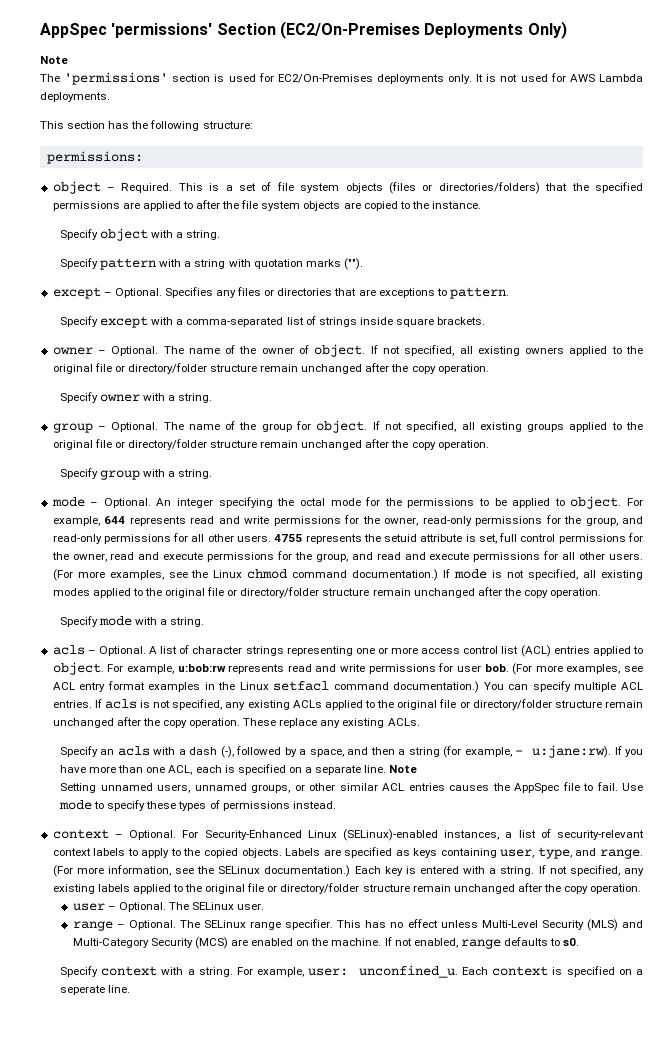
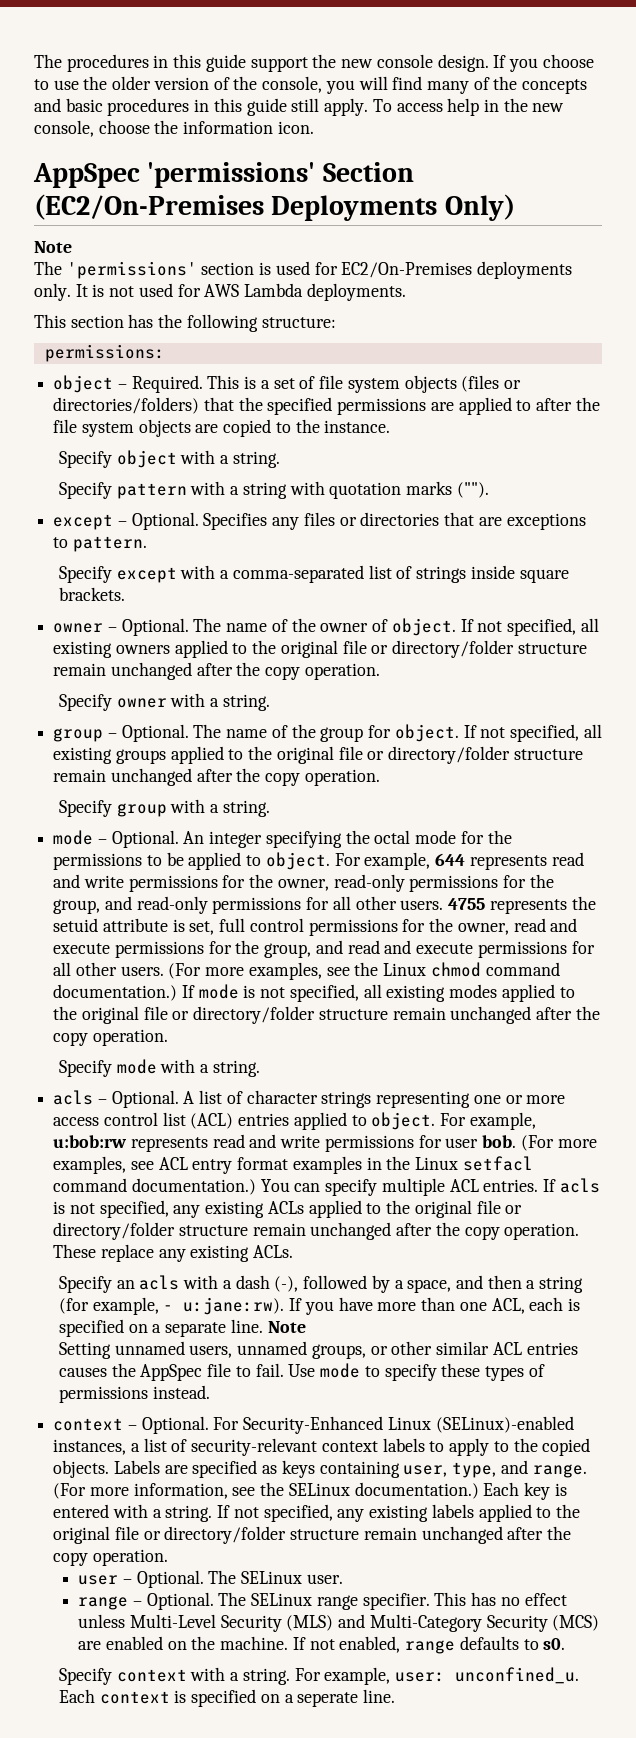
+ The procedures in this guide support the new console design. If you choose to use the older version of the console, you will find many of the concepts and basic procedures in this guide still apply. To access help in the new console, choose the information icon.

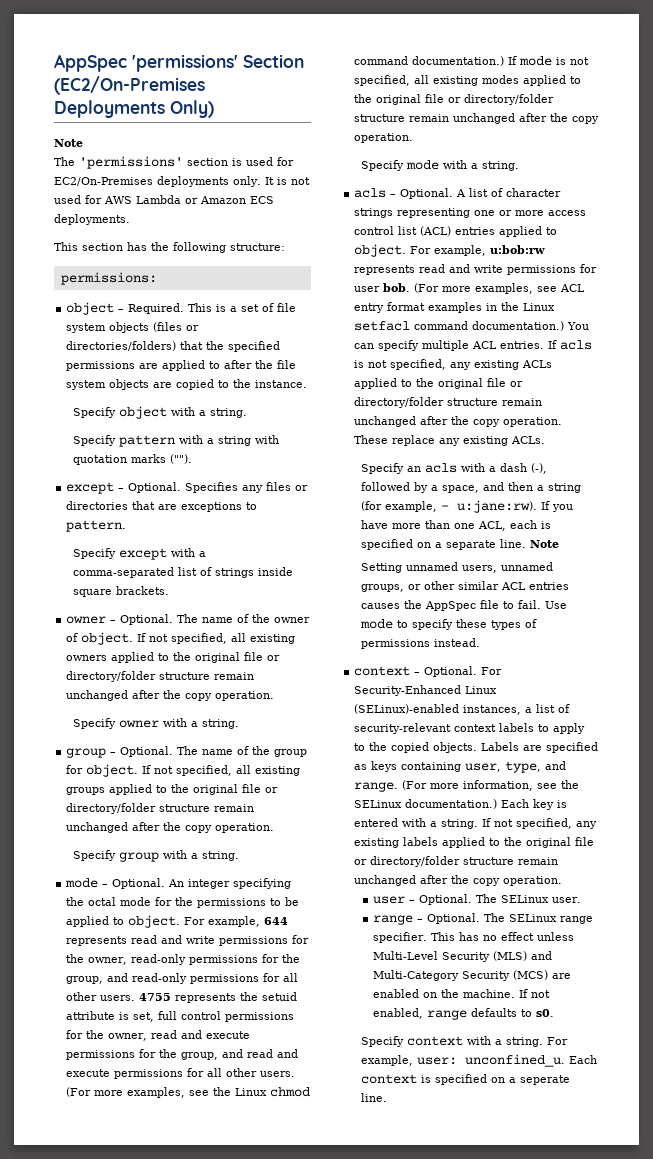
- The procedures in this guide support the new console design. If you choose to use the older version of the console, you will find many of the concepts and basic procedures in this guide still apply. To access help in the new console, choose the information icon.
- It is not used for AWS Lambda deployments.
+ It is not used for AWS Lambda or Amazon ECS deployments.

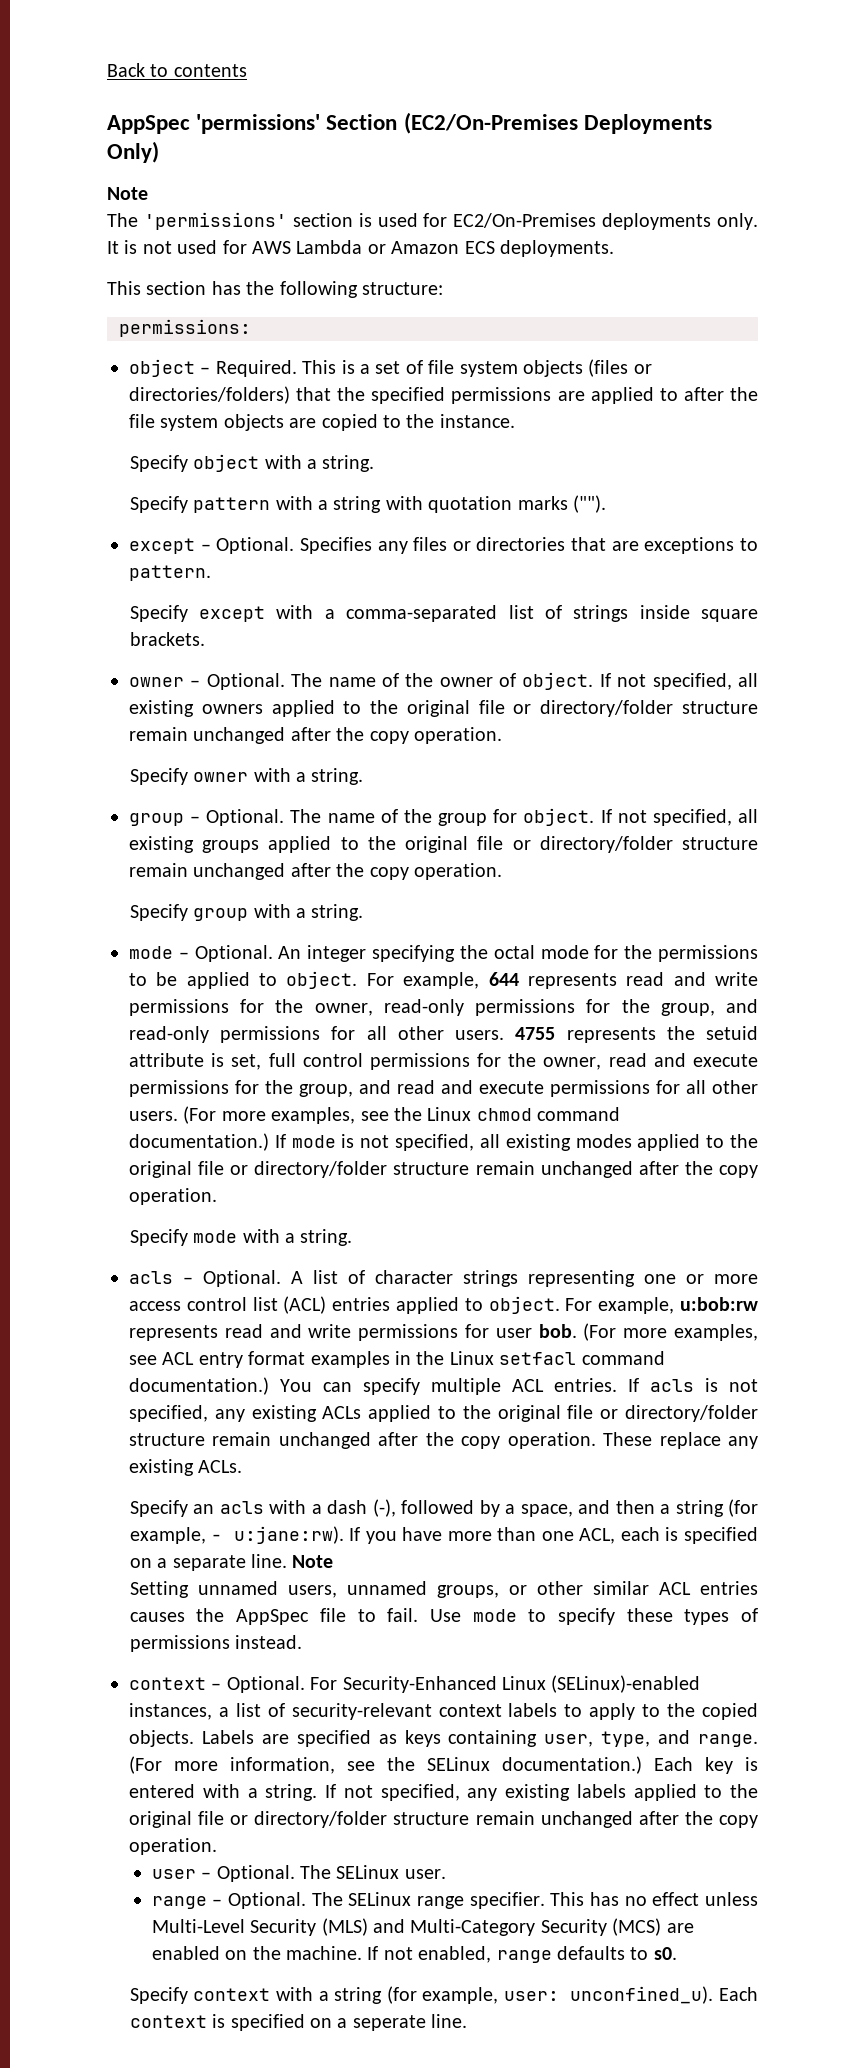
+ Back to contents
- Specify context with a string. For example, user: unconfined_u.
+ Specify context with a string (for example, user: unconfined_u).

